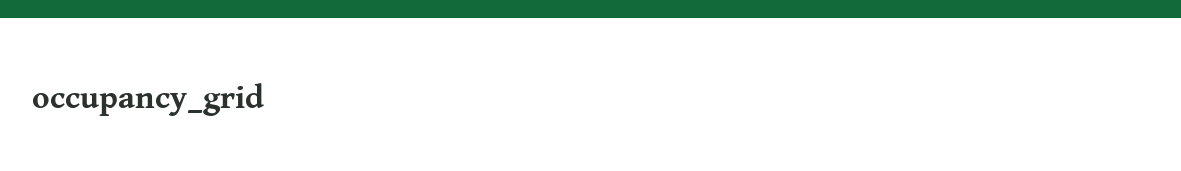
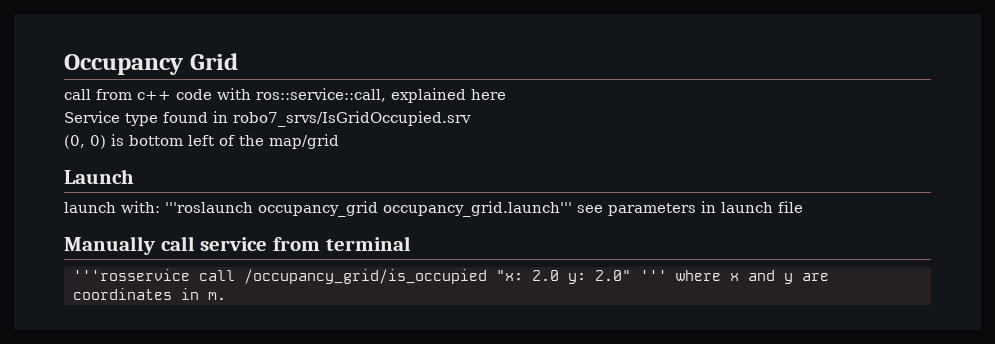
- occupancy_grid
+ Occupancy Grid
+ call from c++ code with ros::service::call, explained here
+ Service type found in robo7_srvs/IsGridOccupied.srv
+ (0, 0) is bottom left of the map/grid
+ Launch
+ launch with: '''roslaunch occupancy_grid occupancy_grid.launch''' see parameters in launch file
+ Manually call service from terminal
+ '''rosservice call /occupancy_grid/is_occupied "x: 2.0 y: 2.0" ''' where x and y are coordinates in m.

